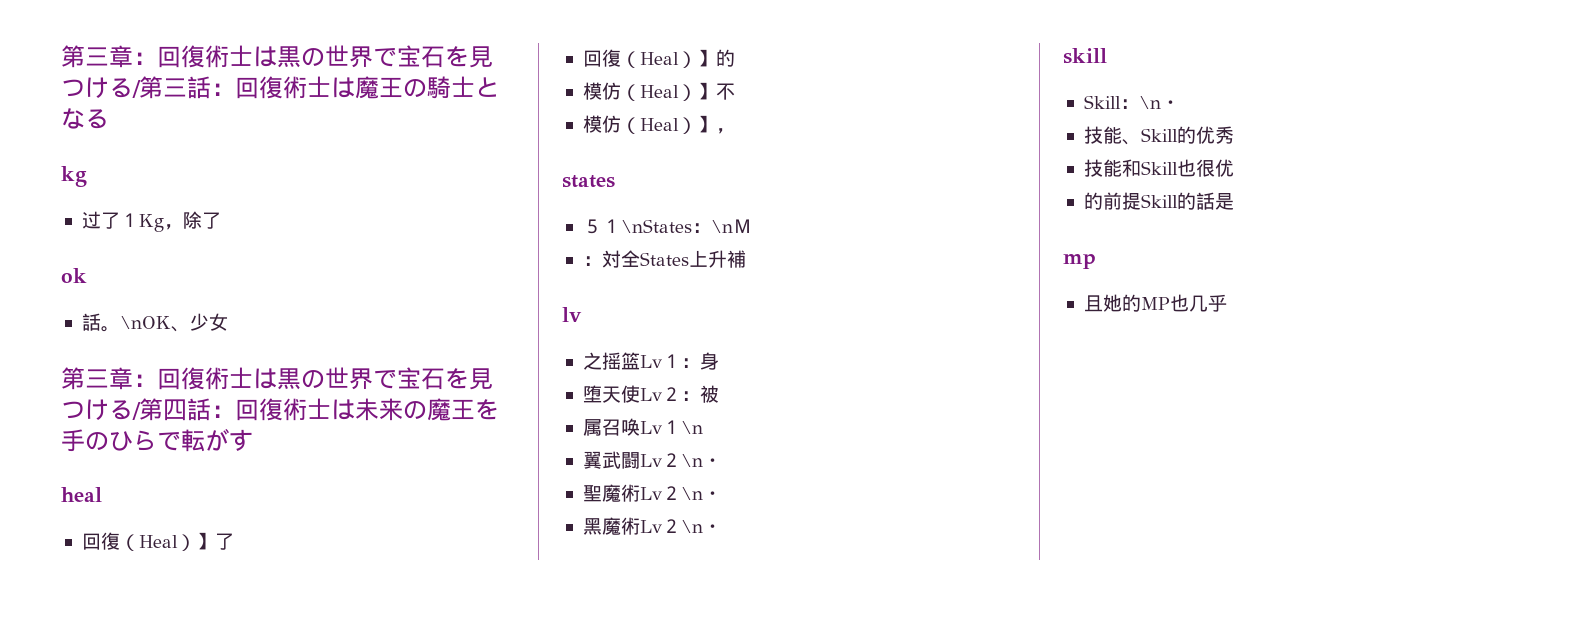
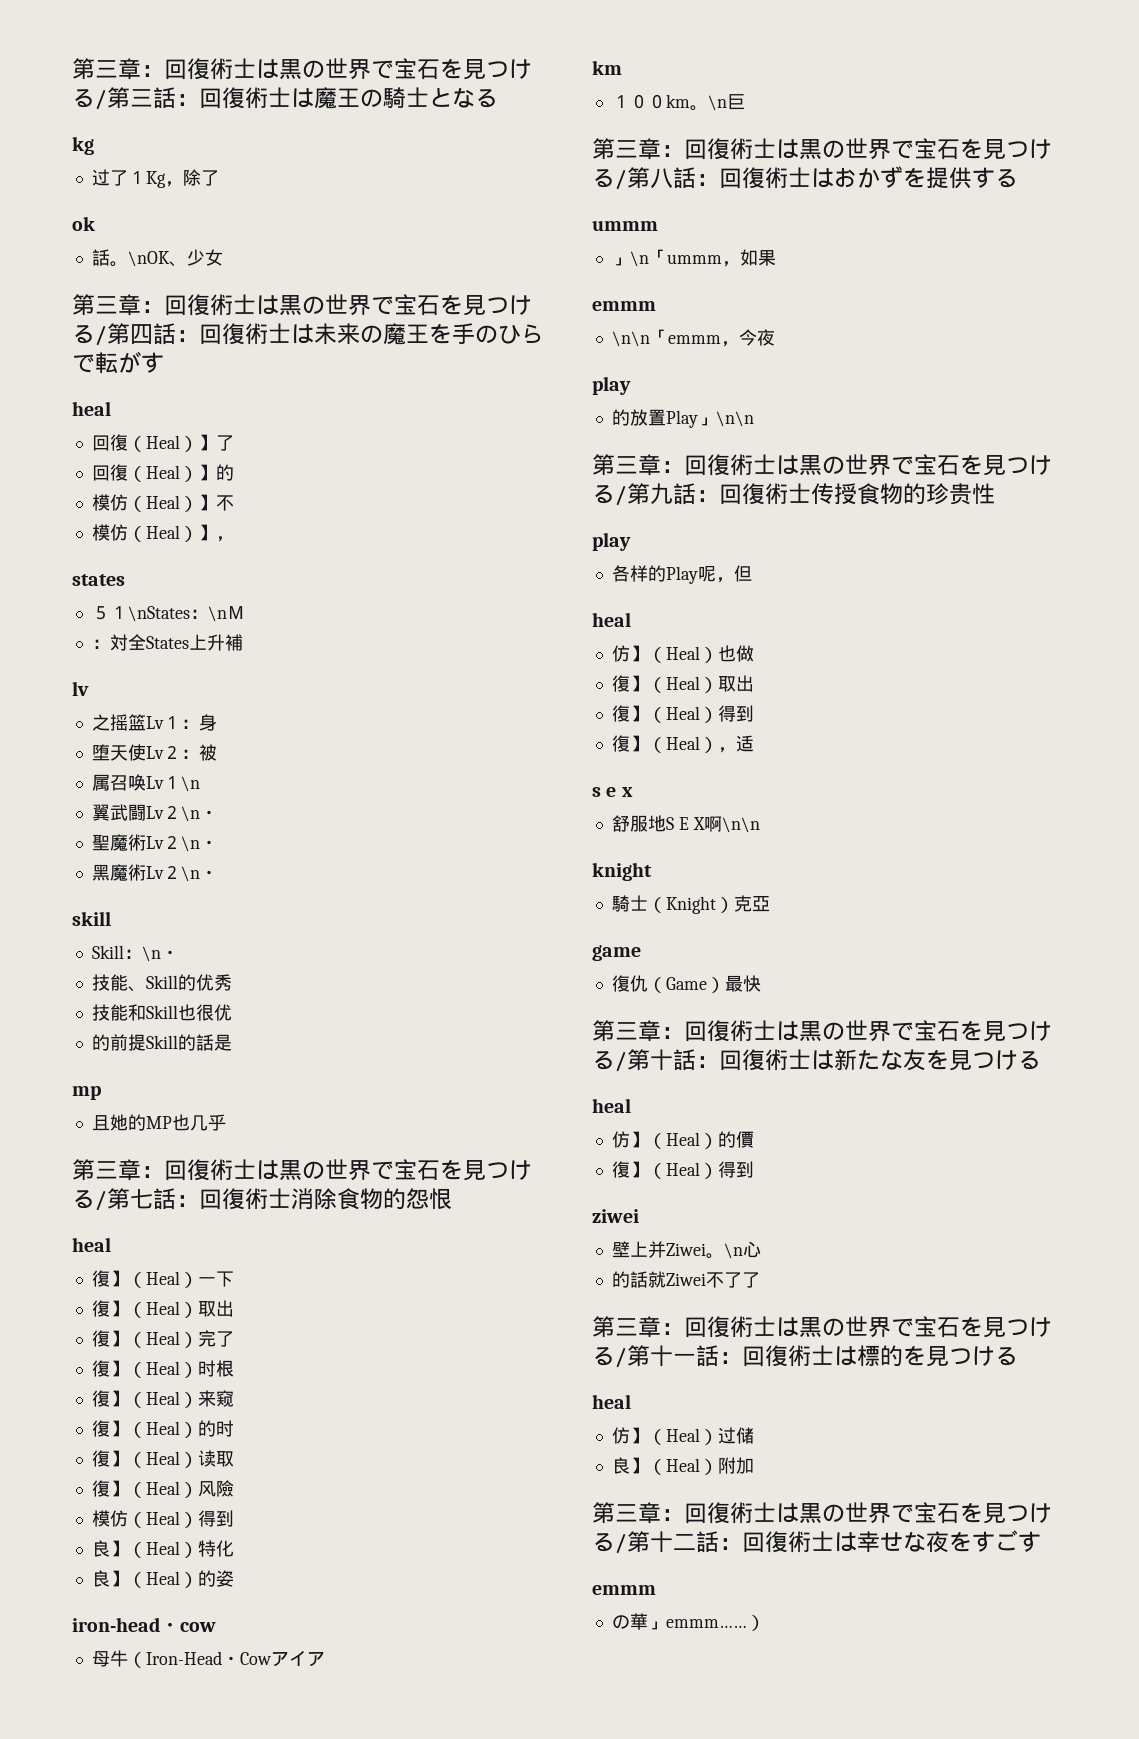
+ 第三章：回復術士は黒の世界で宝石を見つける/第七話：回復術士消除食物的怨恨
+ heal
+ 復】（Heal）一下
+ 復】（Heal）取出
+ 復】（Heal）完了
+ 復】（Heal）时根
+ 復】（Heal）来窥
+ 復】（Heal）的时
+ 復】（Heal）读取
+ 復】（Heal）风險
+ 模仿（Heal）得到
+ 良】（Heal）特化
+ 良】（Heal）的姿
+ iron-head・cow
+ 母牛（Iron-Head・Cowアイア
+ km
+ １００km。\n巨
+ 第三章：回復術士は黒の世界で宝石を見つける/第八話：回復術士はおかずを提供する
+ ummm
+ 」\n「ummm，如果
+ emmm
+ \n\n「emmm，今夜
+ play
+ 的放置Play」\n\n
+ 第三章：回復術士は黒の世界で宝石を見つける/第九話：回復術士传授食物的珍贵性
+ play
+ 各样的Play呢，但
+ heal
+ 仿】（Heal）也做
+ 復】（Heal）取出
+ 復】（Heal）得到
+ 復】（Heal），适
+ s e x
+ 舒服地S E X啊\n\n
+ knight
+ 騎士（Knight）克亞
+ game
+ 復仇（Game）最快
+ 第三章：回復術士は黒の世界で宝石を見つける/第十話：回復術士は新たな友を見つける
+ heal
+ 仿】（Heal）的價
+ 復】（Heal）得到
+ ziwei
+ 壁上并Ziwei。\n心
+ 的話就Ziwei不了了
+ 第三章：回復術士は黒の世界で宝石を見つける/第十一話：回復術士は標的を見つける
+ heal
+ 仿】（Heal）过储
+ 良】（Heal）附加
+ 第三章：回復術士は黒の世界で宝石を見つける/第十二話：回復術士は幸せな夜をすごす
+ emmm
+ の華」emmm……）

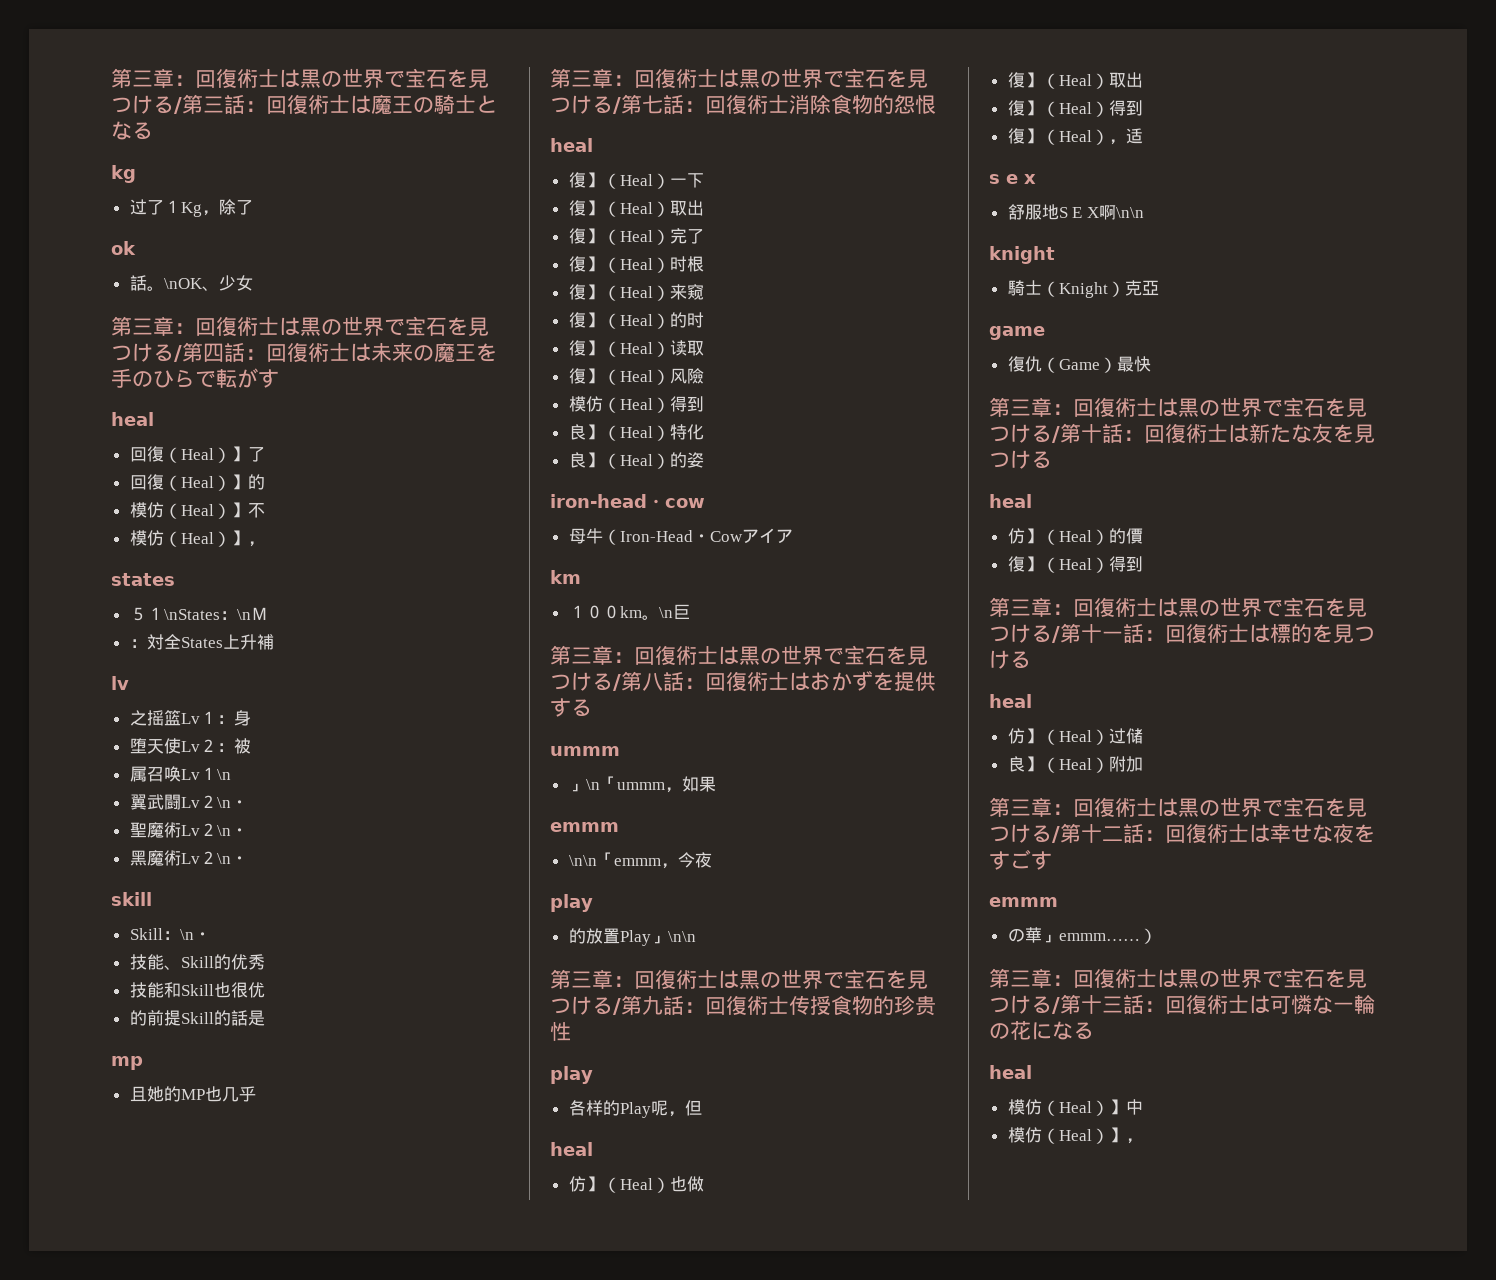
- ziwei
- 壁上并Ziwei。\n心
- 的話就Ziwei不了了
+ 第三章：回復術士は黒の世界で宝石を見つける/第十三話：回復術士は可憐な一輪の花になる
+ heal
+ 模仿（Heal）】中
+ 模仿（Heal）】，

